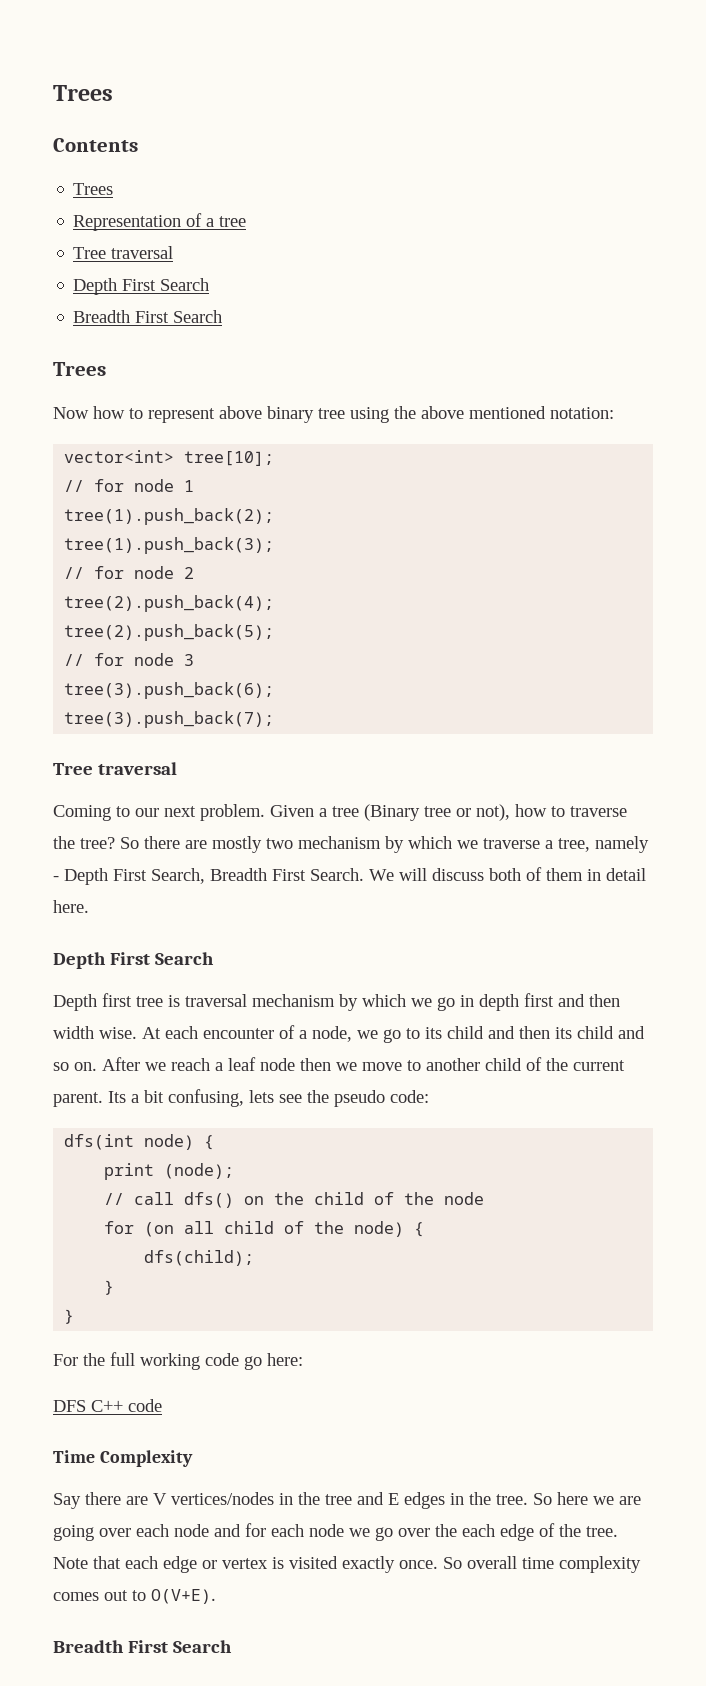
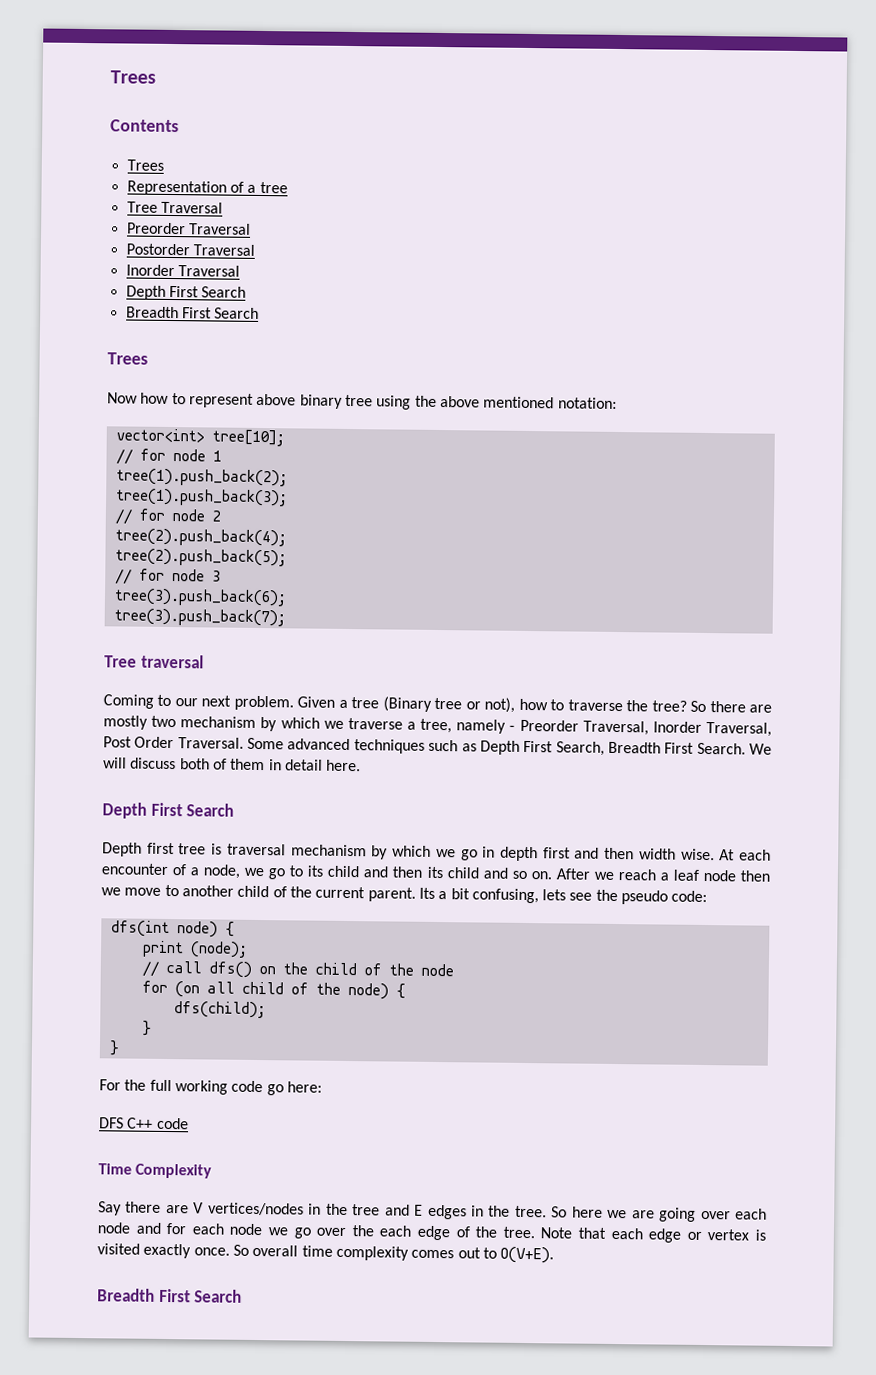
  Representation of a tree
- Tree traversal
+ Tree Traversal
+ Preorder Traversal
+ Postorder Traversal
+ Inorder Traversal
- So there are mostly two mechanism by which we traverse a tree, namely - Depth First Search, Breadth First Search.
+ So there are mostly two mechanism by which we traverse a tree, namely - Preorder Traversal, Inorder Traversal, Post Order Traversal. Some advanced techniques such as Depth First Search, Breadth First Search.

